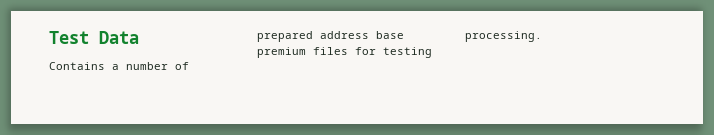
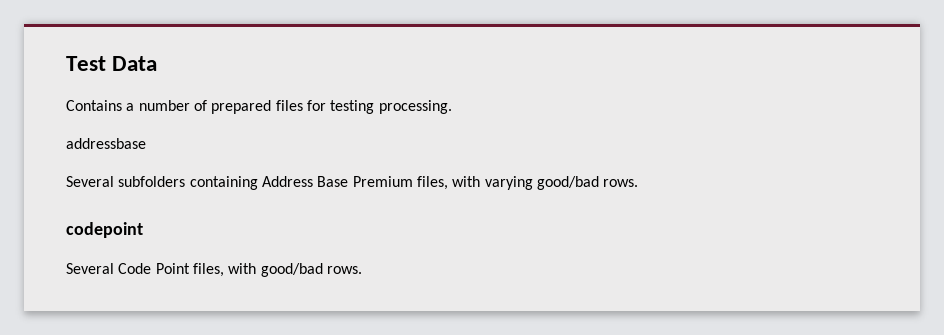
- Contains a number of prepared address base premium files for testing processing.
+ Contains a number of prepared files for testing processing.
+ addressbase
+ Several subfolders containing Address Base Premium files, with varying good/bad rows.
+ codepoint
+ Several Code Point files, with good/bad rows.

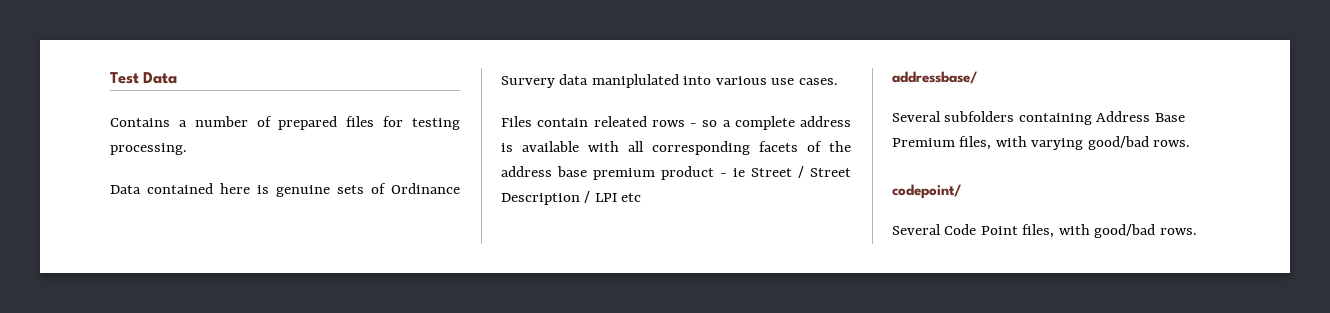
- addressbase
+ Data contained here is genuine sets of Ordinance Survery data maniplulated into various use cases.
+ Files contain releated rows - so a complete address is available with all corresponding facets of the address base premium product - ie Street / Street Description / LPI etc
+ addressbase/
- codepoint
+ codepoint/

